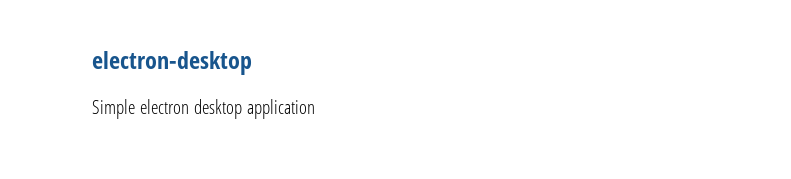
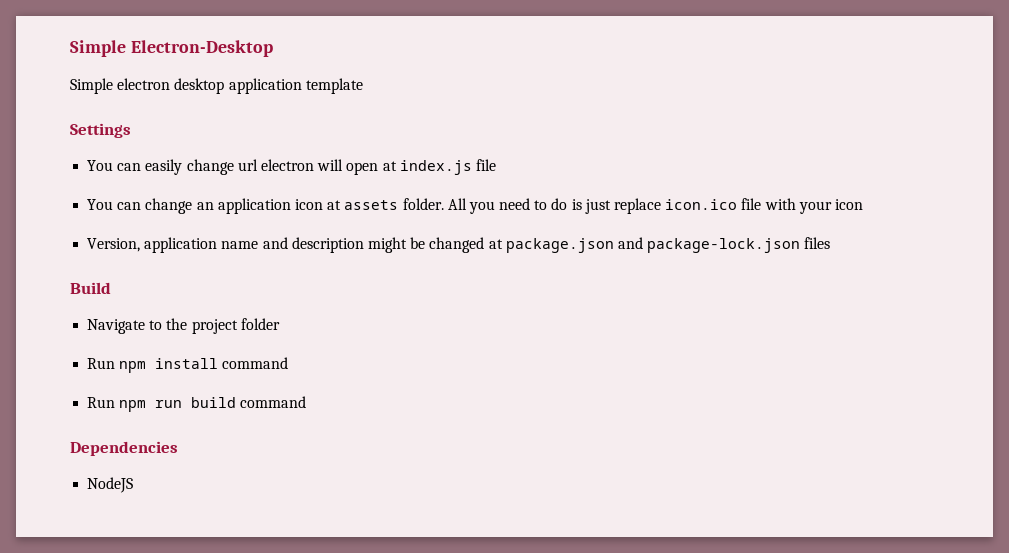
- electron-desktop
+ Simple Electron-Desktop
- Simple electron desktop application
+ Simple electron desktop application template
+ Settings
+ You can easily change url electron will open at index.js file
+ You can change an application icon at assets folder. All you need to do is just replace icon.ico file with your icon
+ Version, application name and description might be changed at package.json and package-lock.json files
+ Build
+ Navigate to the project folder
+ Run npm install command
+ Run npm run build command
+ Dependencies
+ NodeJS

